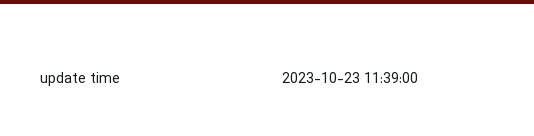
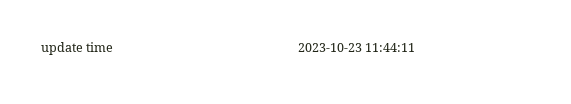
- 2023-10-23 11:39:00
+ 2023-10-23 11:44:11

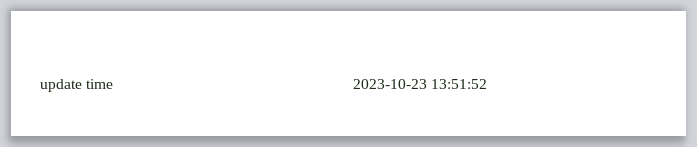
- 2023-10-23 11:44:11
+ 2023-10-23 13:51:52

